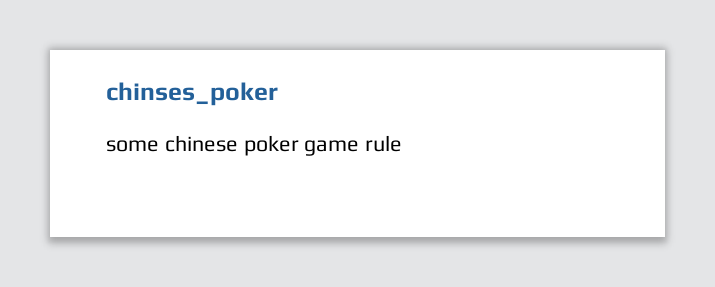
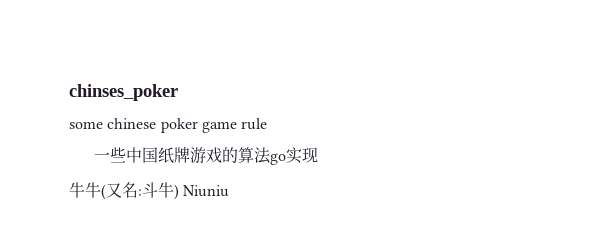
+ 一些中国纸牌游戏的算法go实现
+ 牛牛(又名:斗牛) Niuniu

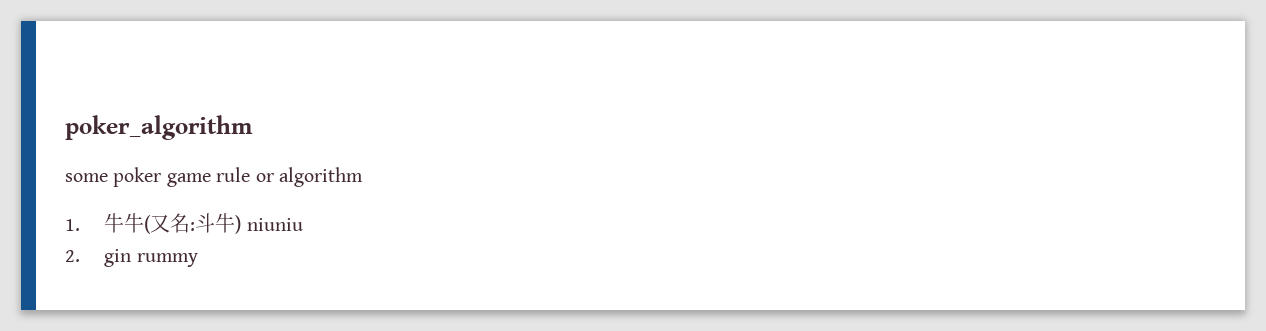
- chinses_poker
+ poker_algorithm
- some chinese poker game rule
- 一些中国纸牌游戏的算法go实现
- 牛牛(又名:斗牛) Niuniu
+ some poker game rule or algorithm
+ 1.牛牛(又名:斗牛) niuniu
+ 2. gin rummy

